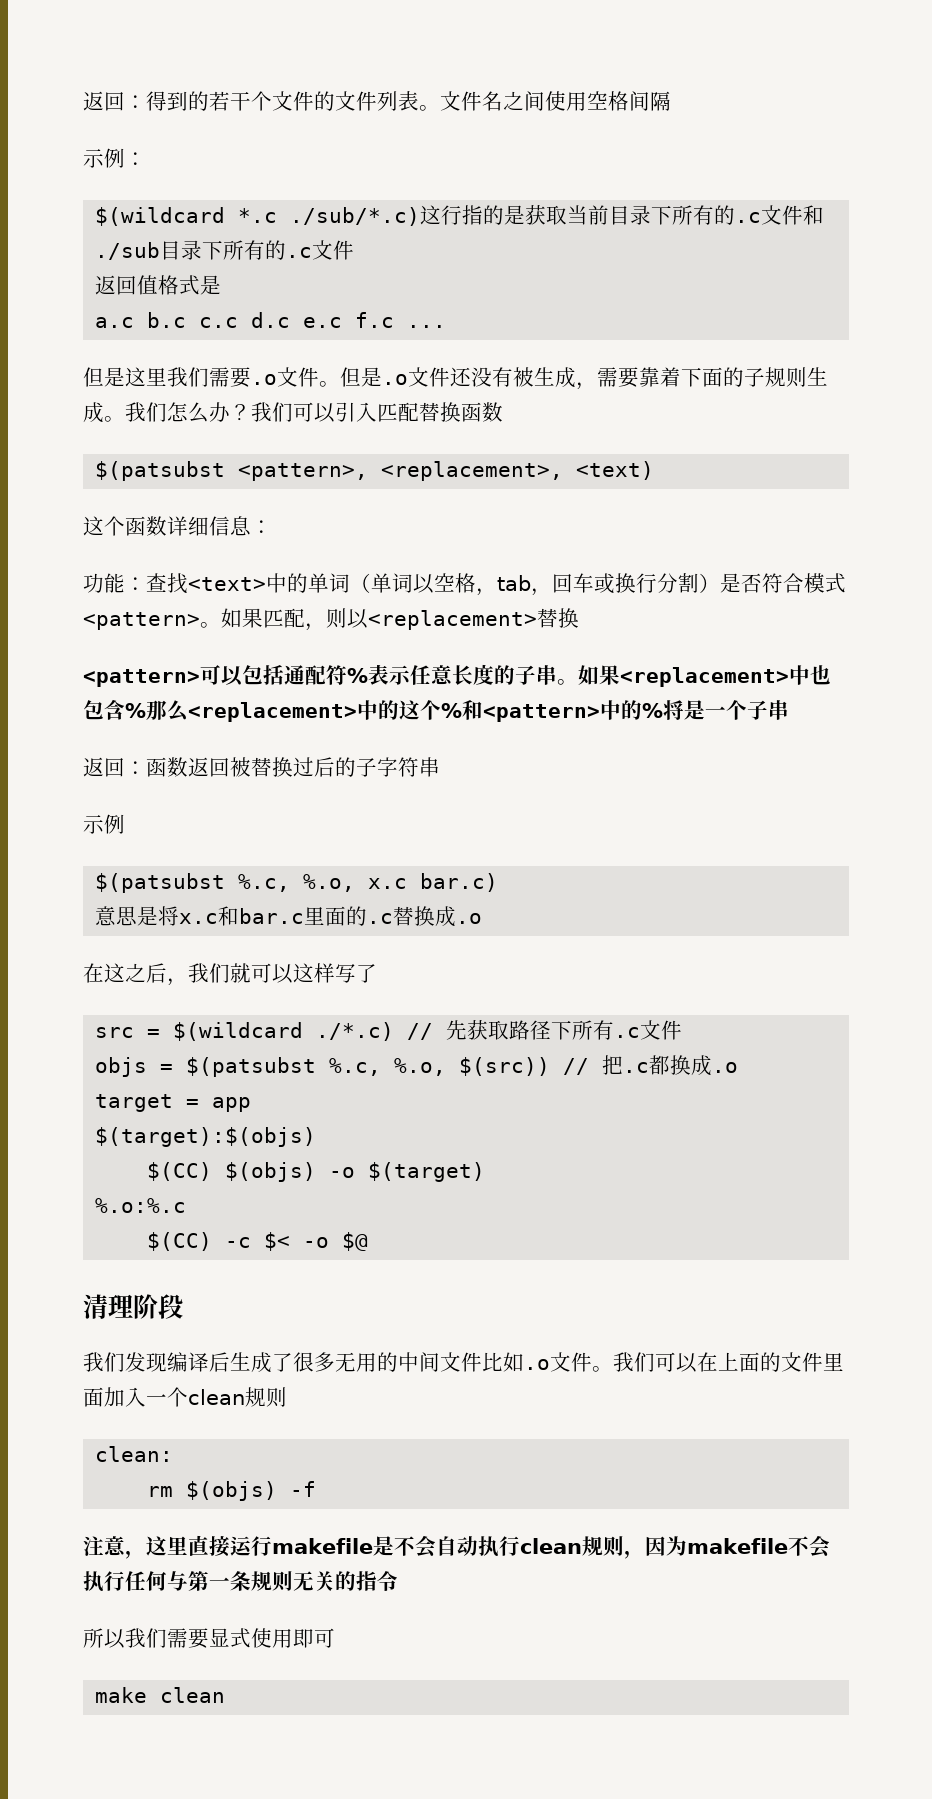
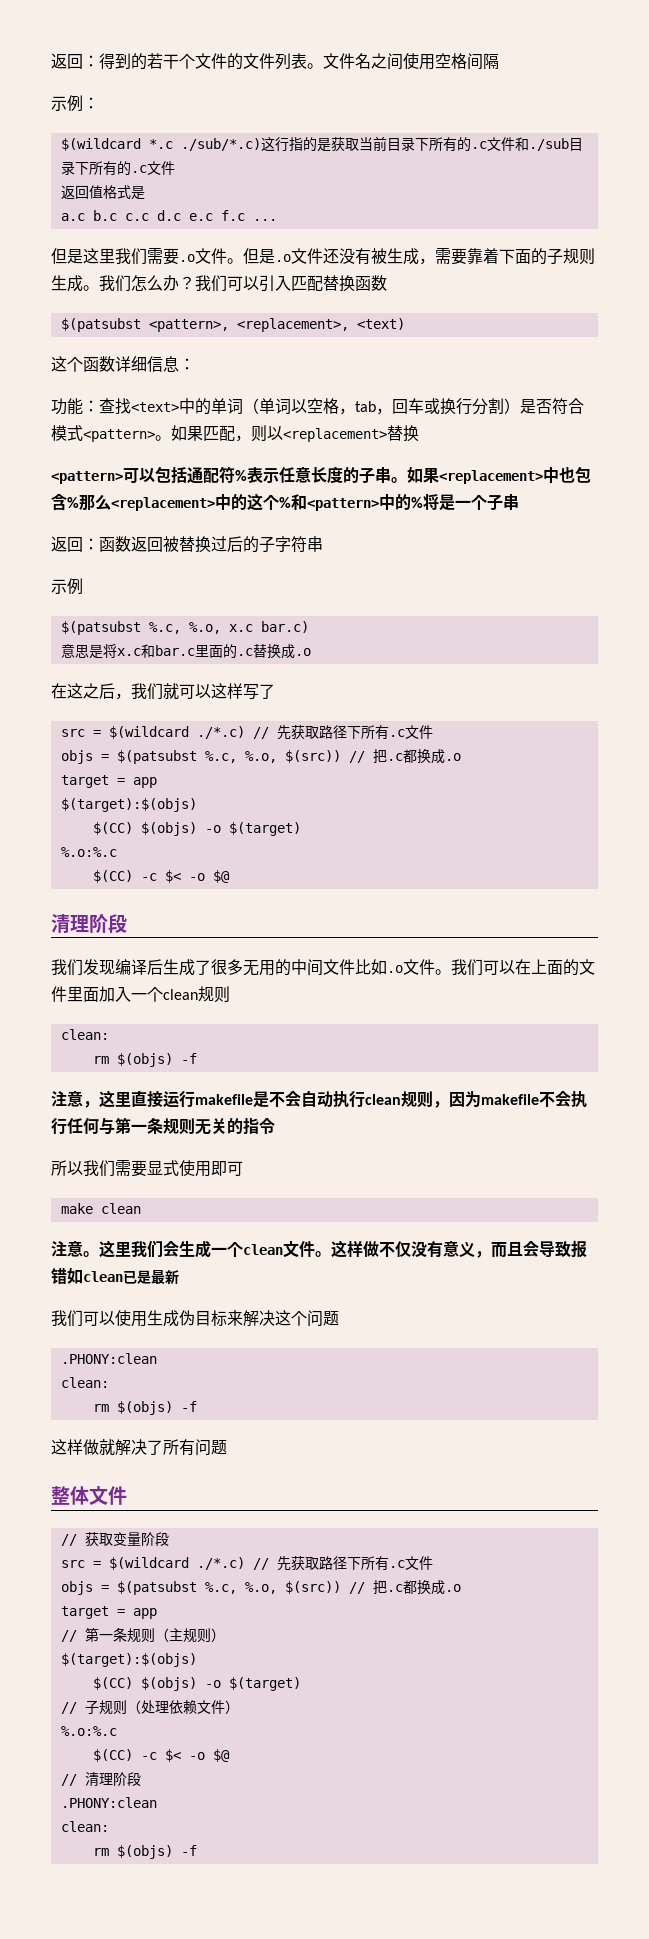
+ 注意。这里我们会生成一个clean文件。这样做不仅没有意义，而且会导致报错如clean已是最新
+ 我们可以使用生成伪目标来解决这个问题
+ .PHONY:clean
+ clean:
+ rm $(objs) -f
+ 这样做就解决了所有问题
+ 整体文件
+ // 获取变量阶段
+ src = $(wildcard ./*.c) // 先获取路径下所有.c文件
+ objs = $(patsubst %.c, %.o, $(src)) // 把.c都换成.o
+ target = app
+ // 第一条规则（主规则）
+ $(target):$(objs)
+ $(CC) $(objs) -o $(target)
+ // 子规则（处理依赖文件）
+ %.o:%.c
+ $(CC) -c $< -o $@
+ // 清理阶段
+ .PHONY:clean
+ clean:
+ rm $(objs) -f

